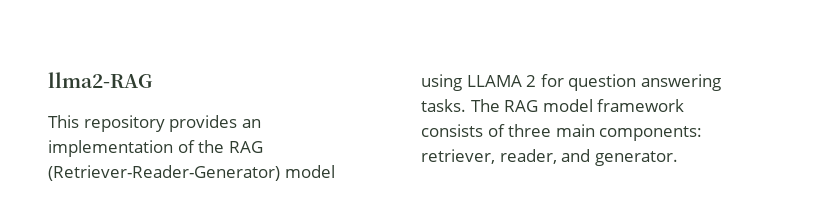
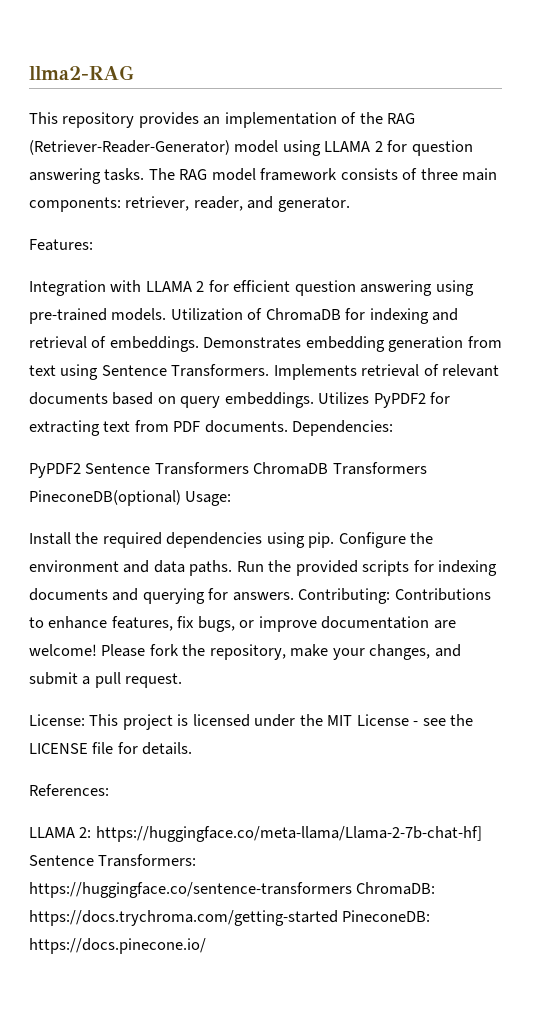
+ Features:
+ Integration with LLAMA 2 for efficient question answering using pre-trained models. Utilization of ChromaDB for indexing and retrieval of embeddings. Demonstrates embedding generation from text using Sentence Transformers. Implements retrieval of relevant documents based on query embeddings. Utilizes PyPDF2 for extracting text from PDF documents. Dependencies:
+ PyPDF2 Sentence Transformers ChromaDB Transformers PineconeDB(optional) Usage:
+ Install the required dependencies using pip. Configure the environment and data paths. Run the provided scripts for indexing documents and querying for answers. Contributing: Contributions to enhance features, fix bugs, or improve documentation are welcome! Please fork the repository, make your changes, and submit a pull request.
+ License: This project is licensed under the MIT License - see the LICENSE file for details.
+ References:
+ LLAMA 2: https://huggingface.co/meta-llama/Llama-2-7b-chat-hf] Sentence Transformers: https://huggingface.co/sentence-transformers ChromaDB: https://docs.trychroma.com/getting-started PineconeDB: https://docs.pinecone.io/

